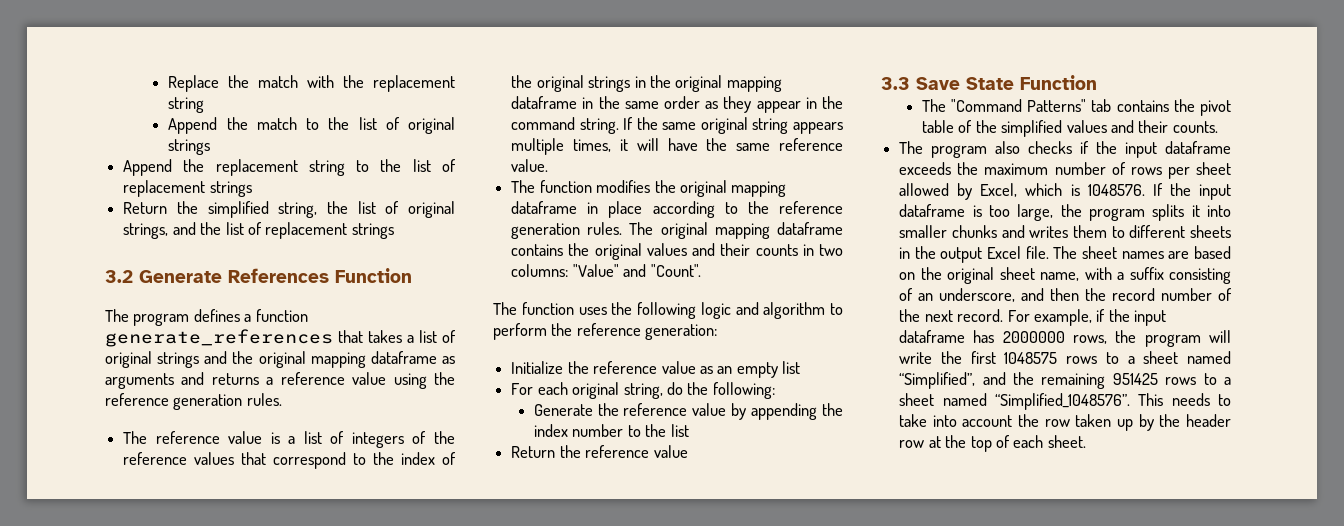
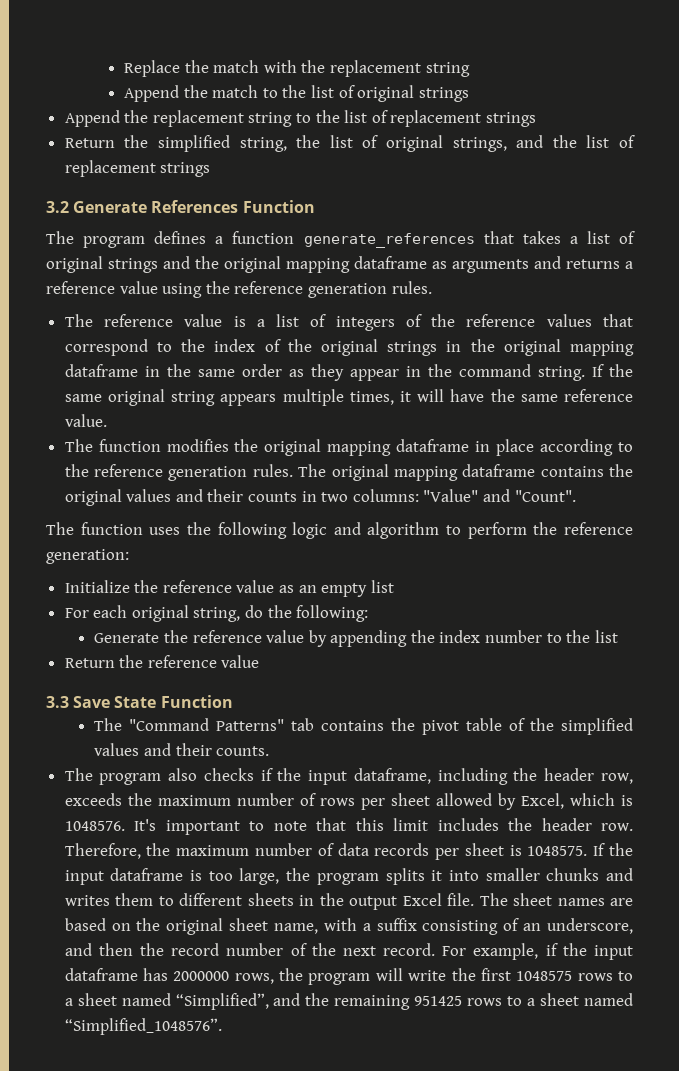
- The program also checks if the input dataframe exceeds the maximum number of rows per sheet allowed by Excel, which is 1048576.
+ The program also checks if the input dataframe, including the header row, exceeds the maximum number of rows per sheet allowed by Excel, which is 1048576.
+ It's important to note that this limit includes the header row. Therefore, the maximum number of data records per sheet is 1048575.
- This needs to take into account the row taken up by the header row at the top of each sheet.

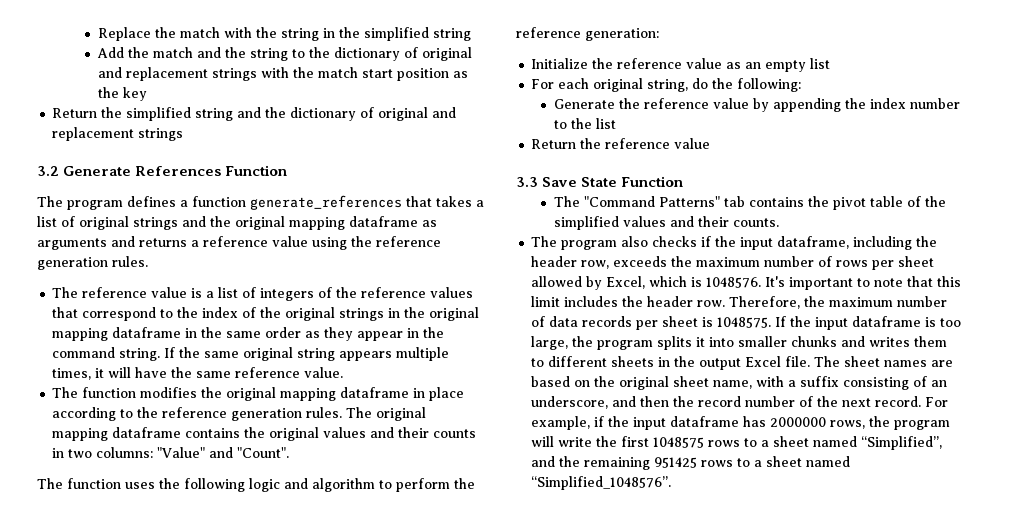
- Replace the match with the replacement string
+ Replace the match with the string in the simplified string
- Append the match to the list of original strings
- Append the replacement string to the list of replacement strings
- Return the simplified string, the list of original strings, and the list of replacement strings
+ Add the match and the string to the dictionary of original and replacement strings with the match start position as the key
+ Return the simplified string and the dictionary of original and replacement strings

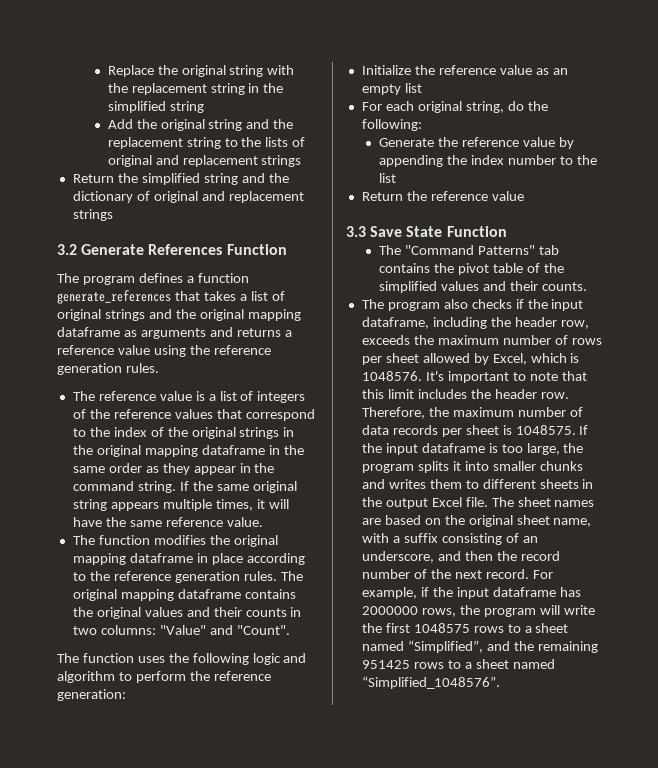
- Replace the match with the string in the simplified string
+ Replace the original string with the replacement string in the simplified string
- Add the match and the string to the dictionary of original and replacement strings with the match start position as the key
+ Add the original string and the replacement string to the lists of original and replacement strings

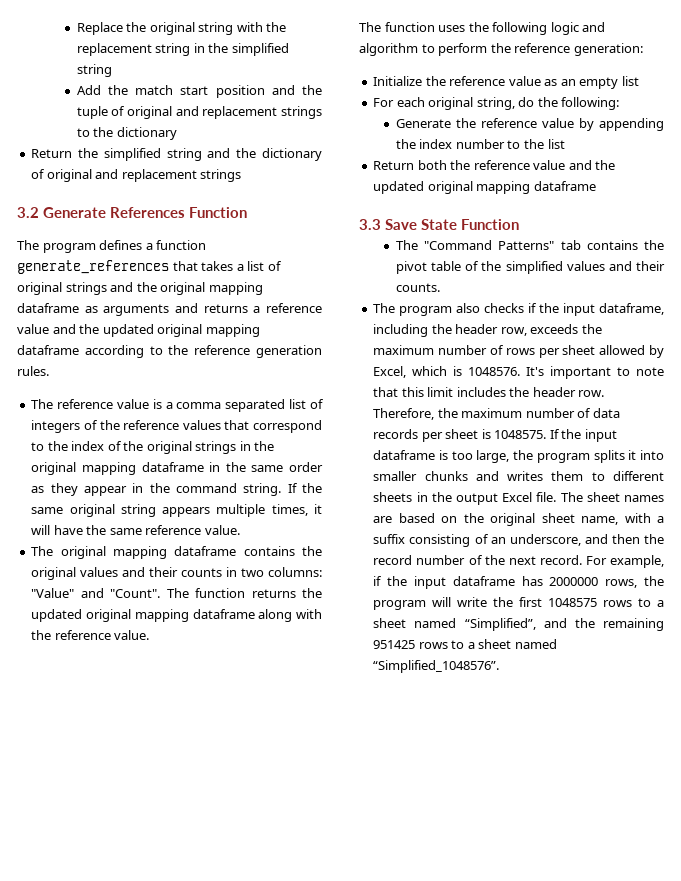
- Add the original string and the replacement string to the lists of original and replacement strings
+ Add the match start position and the tuple of original and replacement strings to the dictionary
- The program defines a function generate_references that takes a list of original strings and the original mapping dataframe as arguments and returns a reference value using the reference generation rules.
+ The program defines a function generate_references that takes a list of original strings and the original mapping dataframe as arguments and returns a reference value and the updated original mapping dataframe according to the reference generation rules.
- The reference value is a list of integers of the reference values that correspond to the index of the original strings in the original mapping dataframe in the same order as they appear in the command string.
+ The reference value is a comma separated list of integers of the reference values that correspond to the index of the original strings in the original mapping dataframe in the same order as they appear in the command string.
- The function modifies the original mapping dataframe in place according to the reference generation rules. The original mapping dataframe contains the original values and their counts in two columns: "Value" and "Count".
+ The original mapping dataframe contains the original values and their counts in two columns: "Value" and "Count". The function returns the updated original mapping dataframe along with the reference value.
- Return the reference value
+ Return both the reference value and the updated original mapping dataframe

